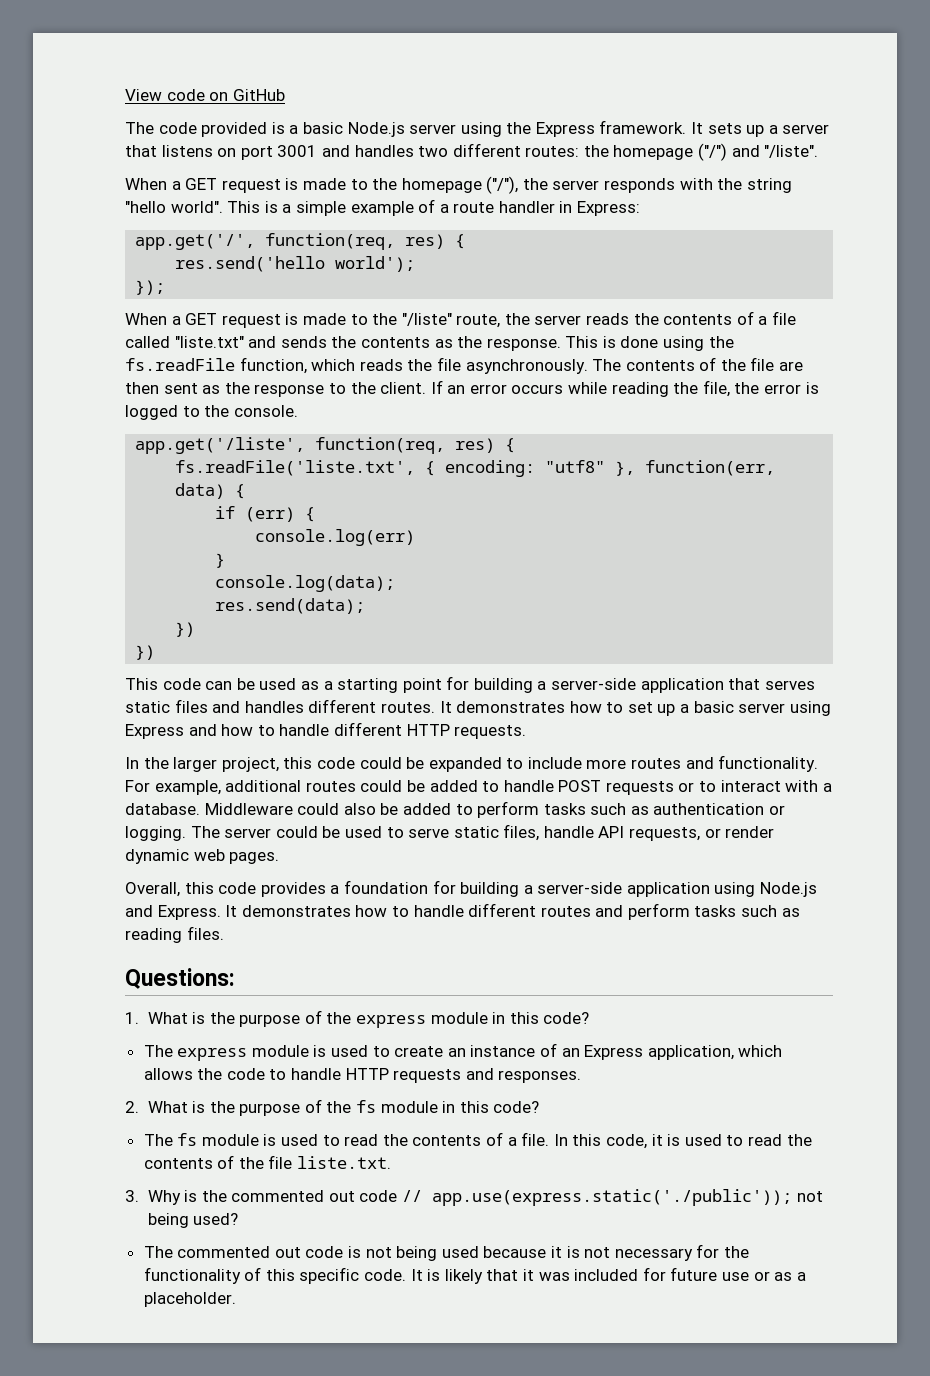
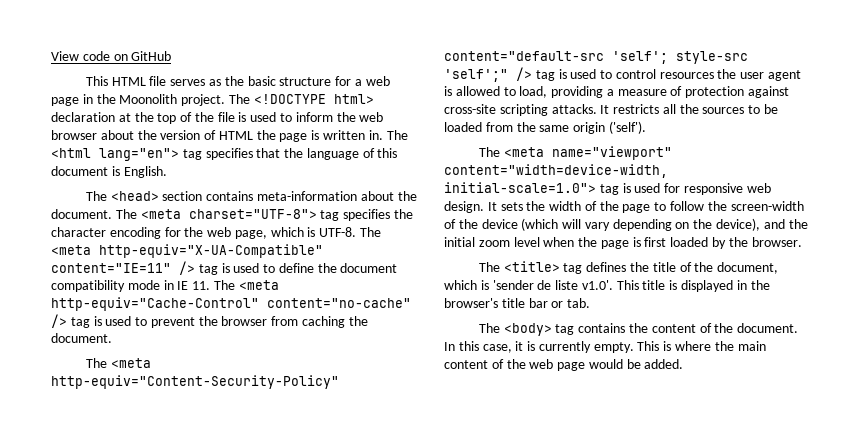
- The code provided is a basic Node.js server using the Express framework. It sets up a server that listens on port 3001 and handles two different routes: the homepage ("/") and "/liste".
- When a GET request is made to the homepage ("/"), the server responds with the string "hello world". This is a simple example of a route handler in Express:
- app.get('/', function(req, res) {
- res.send('hello world');
- });
- When a GET request is made to the "/liste" route, the server reads the contents of a file called "liste.txt" and sends the contents as the response. This is done using the fs.readFile function, which reads the file asynchronously. The contents of the file are then sent as the response to the client. If an error occurs while reading the file, the error is logged to the console.
- app.get('/liste', function(req, res) {
- fs.readFile('liste.txt', { encoding: "utf8" }, function(err, data) {
- if (err) {
- console.log(err)
- }
- console.log(data);
- res.send(data);
- })
- })
- This code can be used as a starting point for building a server-side application that serves static files and handles different routes. It demonstrates how to set up a basic server using Express and how to handle different HTTP requests.
- In the larger project, this code could be expanded to include more routes and functionality. For example, additional routes could be added to handle POST requests or to interact with a database. Middleware could also be added to perform tasks such as authentication or logging. The server could be used to serve static files, handle API requests, or render dynamic web pages.
- Overall, this code provides a foundation for building a server-side application using Node.js and Express. It demonstrates how to handle different routes and perform tasks such as reading files.
- Questions:
- 1. What is the purpose of the express module in this code?
- The express module is used to create an instance of an Express application, which allows the code to handle HTTP requests and responses.
- 2. What is the purpose of the fs module in this code?
- The fs module is used to read the contents of a file. In this code, it is used to read the contents of the file liste.txt.
- 3. Why is the commented out code // app.use(express.static('./public')); not being used?
- The commented out code is not being used because it is not necessary for the functionality of this specific code. It is likely that it was included for future use or as a placeholder.
+ This HTML file serves as the basic structure for a web page in the Moonolith project. The <!DOCTYPE html> declaration at the top of the file is used to inform the web browser about the version of HTML the page is written in. The <html lang="en"> tag specifies that the language of this document is English.
+ The <head> section contains meta-information about the document. The <meta charset="UTF-8"> tag specifies the character encoding for the web page, which is UTF-8. The <meta http-equiv="X-UA-Compatible" content="IE=11" /> tag is used to define the document compatibility mode in IE 11. The <meta http-equiv="Cache-Control" content="no-cache" /> tag is used to prevent the browser from caching the document.
+ The <meta http-equiv="Content-Security-Policy" content="default-src 'self'; style-src 'self';" /> tag is used to control resources the user agent is allowed to load, providing a measure of protection against cross-site scripting attacks. It restricts all the sources to be loaded from the same origin ('self').
+ The <meta name="viewport" content="width=device-width, initial-scale=1.0"> tag is used for responsive web design. It sets the width of the page to follow the screen-width of the device (which will vary depending on the device), and the initial zoom level when the page is first loaded by the browser.
+ The <title> tag defines the title of the document, which is 'sender de liste v1.0'. This title is displayed in the browser's title bar or tab.
+ The <body> tag contains the content of the document. In this case, it is currently empty. This is where the main content of the web page would be added.

